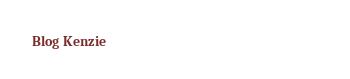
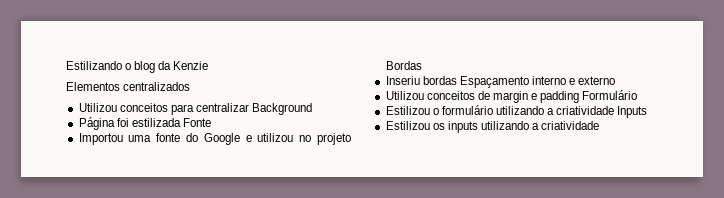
- Blog Kenzie
+ Estilizando o blog da Kenzie
+ Elementos centralizados
+ Utilizou conceitos para centralizar Background
+ Página foi estilizada Fonte
+ Importou uma fonte do Google e utilizou no projeto Bordas
+ Inseriu bordas Espaçamento interno e externo
+ Utilizou conceitos de margin e padding Formulário
+ Estilizou o formulário utilizando a criatividade Inputs
+ Estilizou os inputs utilizando a criatividade

